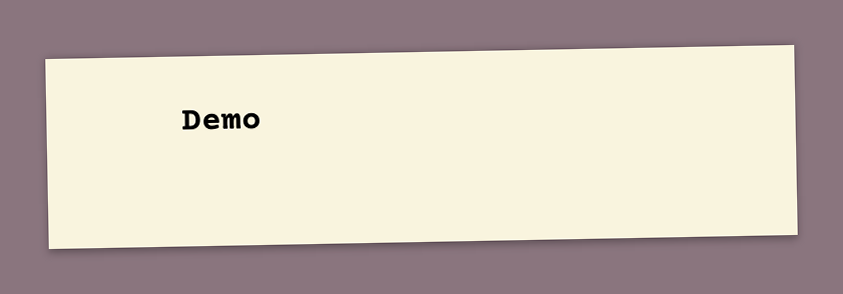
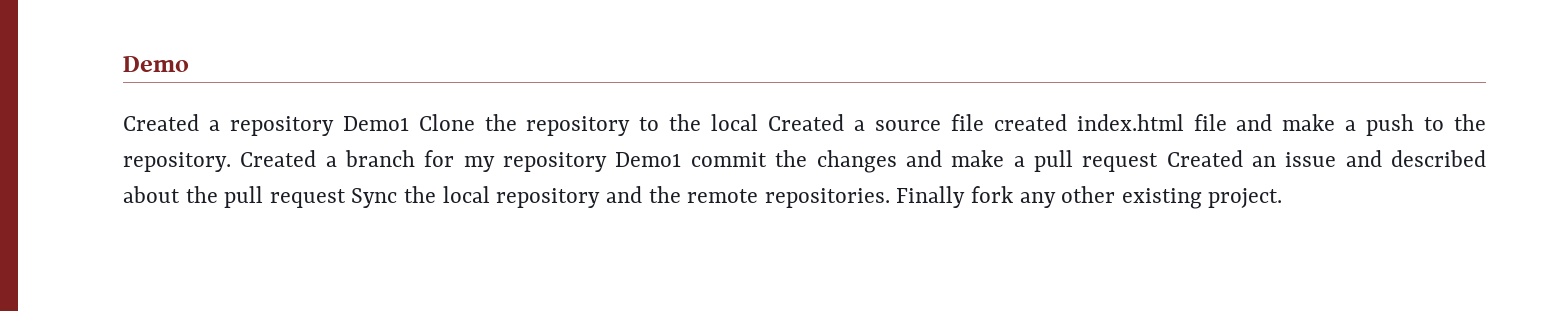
+ Created a repository Demo1 Clone the repository to the local Created a source file created index.html file and make a push to the repository. Created a branch for my repository Demo1 commit the changes and make a pull request Created an issue and described about the pull request Sync the local repository and the remote repositories. Finally fork any other existing project.

